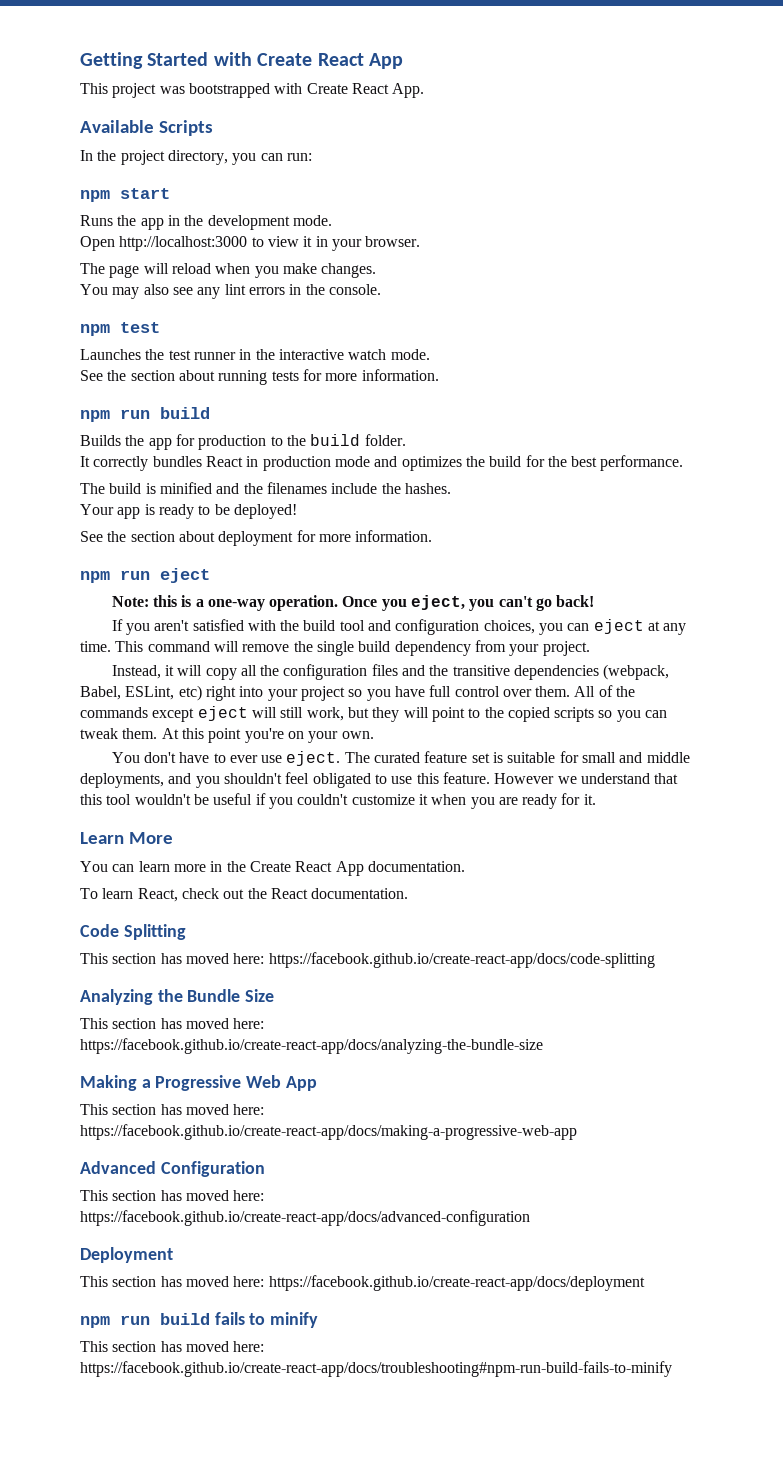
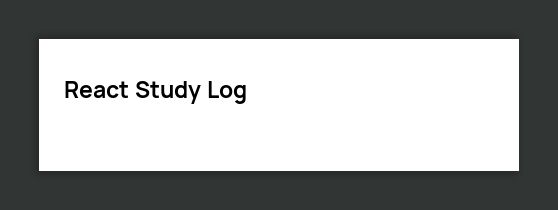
- Getting Started with Create React App
- This project was bootstrapped with Create React App.
- Available Scripts
- In the project directory, you can run:
- npm start
- Runs the app in the development mode.
- Open http://localhost:3000 to view it in your browser.
- The page will reload when you make changes.
- You may also see any lint errors in the console.
- npm test
- Launches the test runner in the interactive watch mode.
- See the section about running tests for more information.
- npm run build
- Builds the app for production to the build folder.
- It correctly bundles React in production mode and optimizes the build for the best performance.
- The build is minified and the filenames include the hashes.
- Your app is ready to be deployed!
- See the section about deployment for more information.
- npm run eject
- Note: this is a one-way operation. Once you eject, you can't go back!
- If you aren't satisfied with the build tool and configuration choices, you can eject at any time. This command will remove the single build dependency from your project.
- Instead, it will copy all the configuration files and the transitive dependencies (webpack, Babel, ESLint, etc) right into your project so you have full control over them. All of the commands except eject will still work, but they will point to the copied scripts so you can tweak them. At this point you're on your own.
- You don't have to ever use eject. The curated feature set is suitable for small and middle deployments, and you shouldn't feel obligated to use this feature. However we understand that this tool wouldn't be useful if you couldn't customize it when you are ready for it.
- Learn More
- You can learn more in the Create React App documentation.
- To learn React, check out the React documentation.
- Code Splitting
- This section has moved here: https://facebook.github.io/create-react-app/docs/code-splitting
- Analyzing the Bundle Size
- This section has moved here: https://facebook.github.io/create-react-app/docs/analyzing-the-bundle-size
- Making a Progressive Web App
- This section has moved here: https://facebook.github.io/create-react-app/docs/making-a-progressive-web-app
- Advanced Configuration
- This section has moved here: https://facebook.github.io/create-react-app/docs/advanced-configuration
- Deployment
- This section has moved here: https://facebook.github.io/create-react-app/docs/deployment
- npm run build fails to minify
- This section has moved here: https://facebook.github.io/create-react-app/docs/troubleshooting#npm-run-build-fails-to-minify
+ React Study Log

